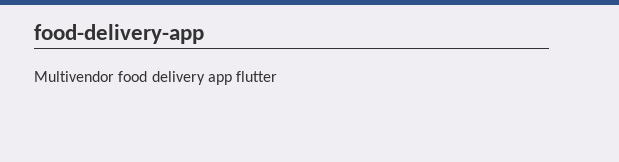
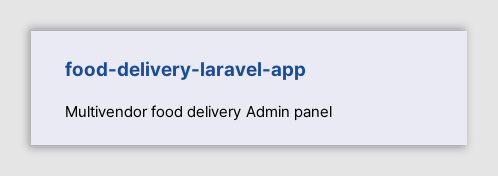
- food-delivery-app
+ food-delivery-laravel-app
- Multivendor food delivery app flutter
+ Multivendor food delivery Admin panel

